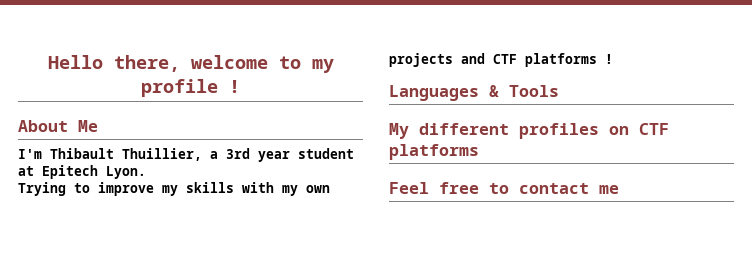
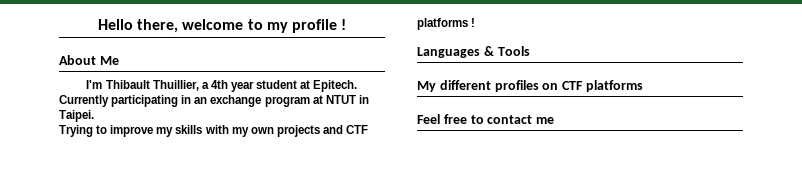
- I'm Thibault Thuillier, a 3rd year student at Epitech Lyon.
+ I'm Thibault Thuillier, a 4th year student at Epitech. Currently participating in an exchange program at NTUT in Taipei.

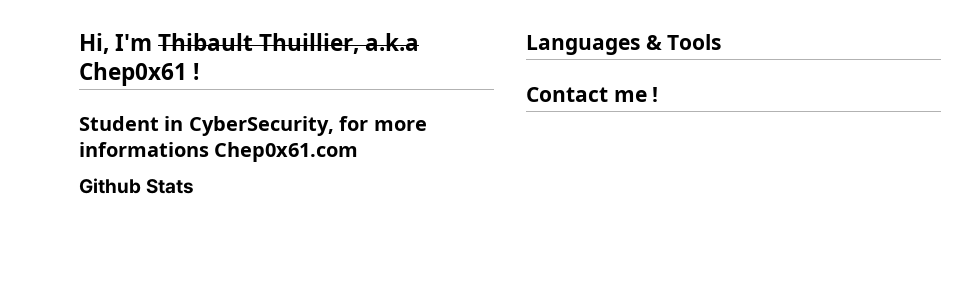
- Hello there, welcome to my profile !
- About Me
- I'm Thibault Thuillier, a 4th year student at Epitech. Currently participating in an exchange program at NTUT in Taipei.
- Trying to improve my skills with my own projects and CTF platforms !
+ Hi, I'm Thibault Thuillier, a.k.a Chep0x61 !
+ Student in CyberSecurity, for more informations Chep0x61.com
+ Github Stats
  Languages & Tools
- My different profiles on CTF platforms
- Feel free to contact me
+ Contact me !

